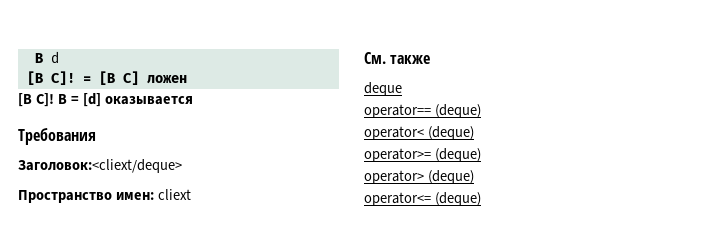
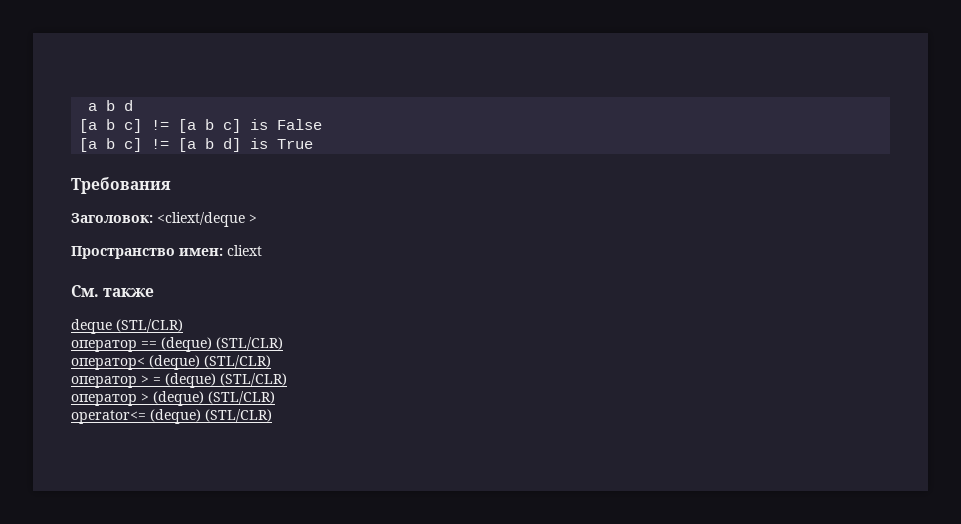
- B d
+ a b d
- [B C]! = [B C] ложен
- [B C]! B = [d] оказывается
+ [a b c] != [a b c] is False
+ [a b c] != [a b d] is True
  Требования
- Заголовок:<cliext/deque>
+ Заголовок: <cliext/deque >
- deque
- operator== (deque)
- operator< (deque)
- operator>= (deque)
- operator> (deque)
+ deque (STL/CLR)
+ оператор == (deque) (STL/CLR)
+ оператор< (deque) (STL/CLR)
+ оператор > = (deque) (STL/CLR)
+ оператор > (deque) (STL/CLR)
- operator<= (deque)
+ operator<= (deque) (STL/CLR)

